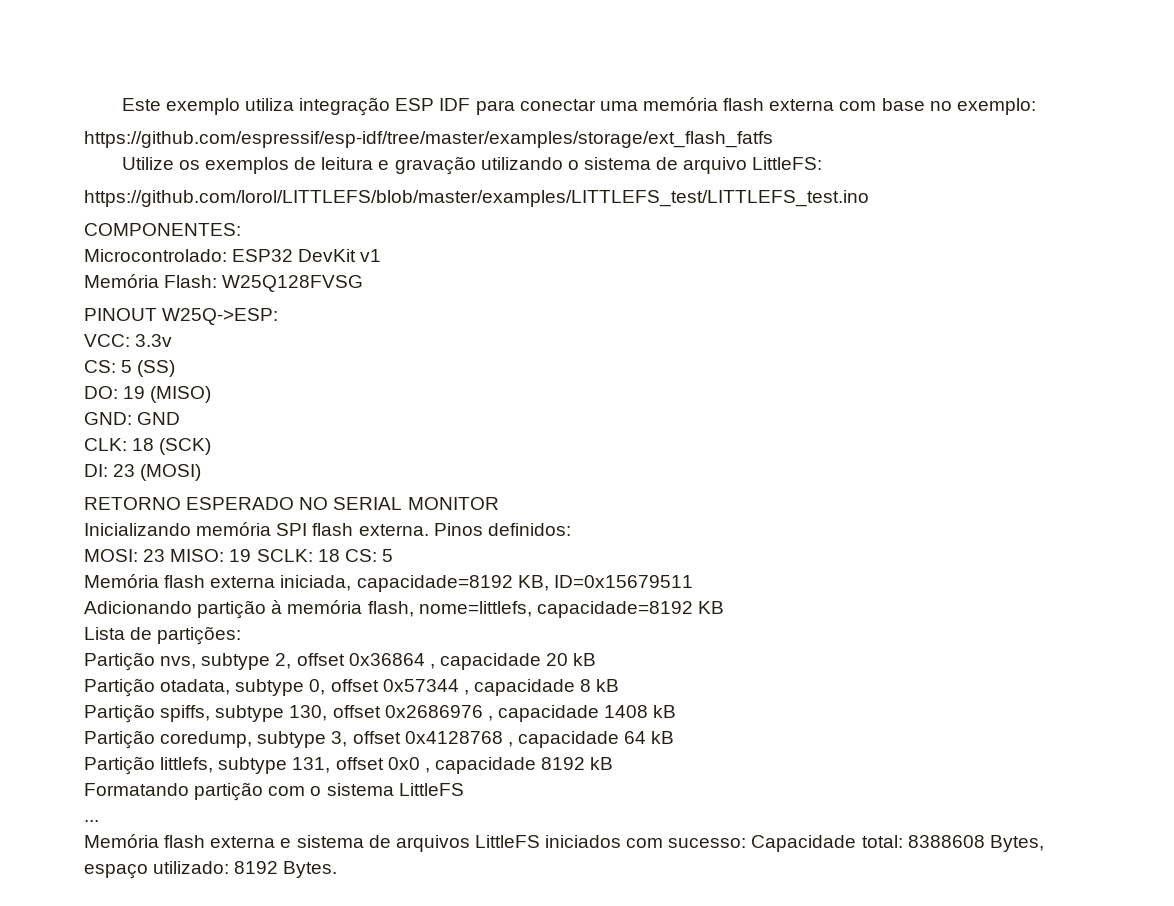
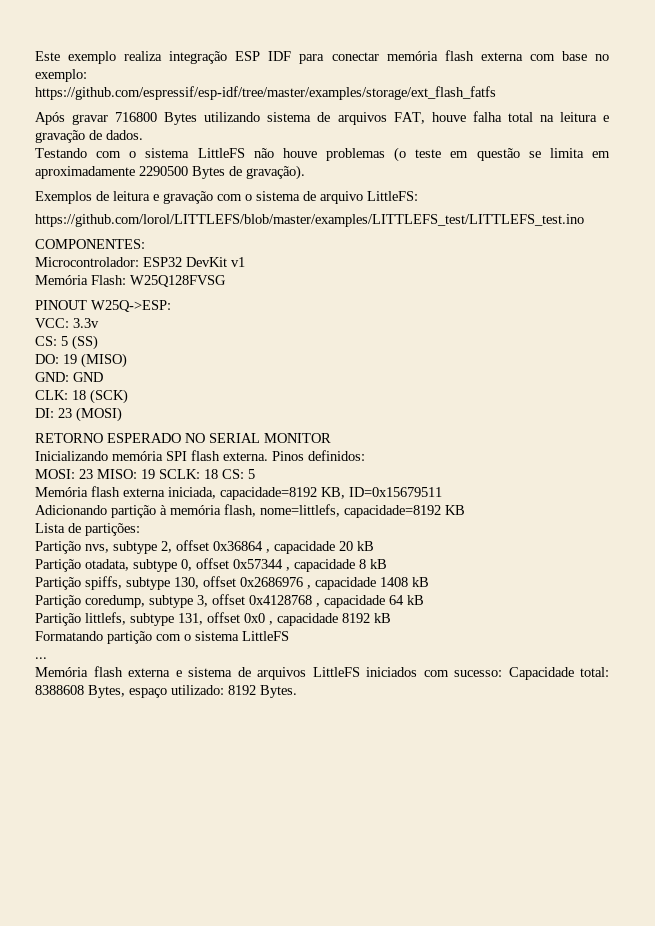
- Este exemplo utiliza integração ESP IDF para conectar uma memória flash externa com base no exemplo:
+ Este exemplo realiza integração ESP IDF para conectar memória flash externa com base no exemplo:
- Utilize os exemplos de leitura e gravação utilizando o sistema de arquivo LittleFS:
+ Após gravar 716800 Bytes utilizando sistema de arquivos FAT, houve falha total na leitura e gravação de dados.
+ Testando com o sistema LittleFS não houve problemas (o teste em questão se limita em aproximadamente 2290500 Bytes de gravação).
+ Exemplos de leitura e gravação com o sistema de arquivo LittleFS:
- Microcontrolado: ESP32 DevKit v1
+ Microcontrolador: ESP32 DevKit v1

